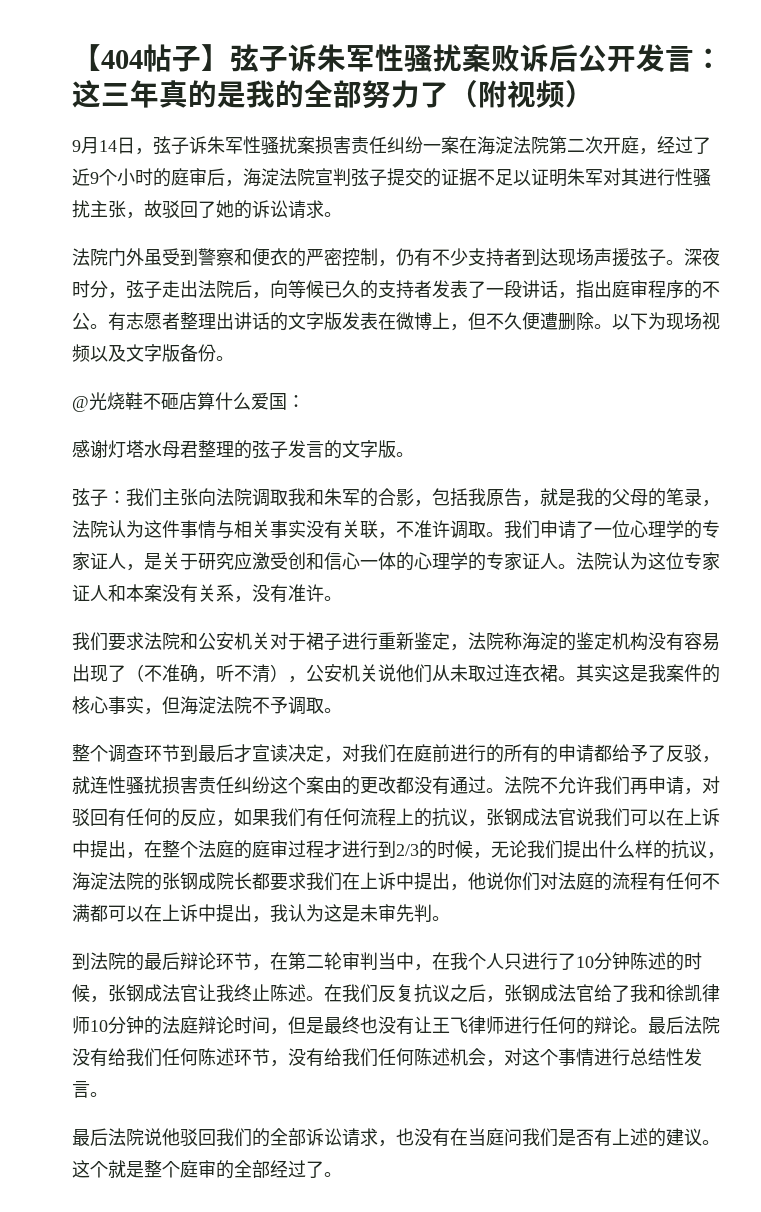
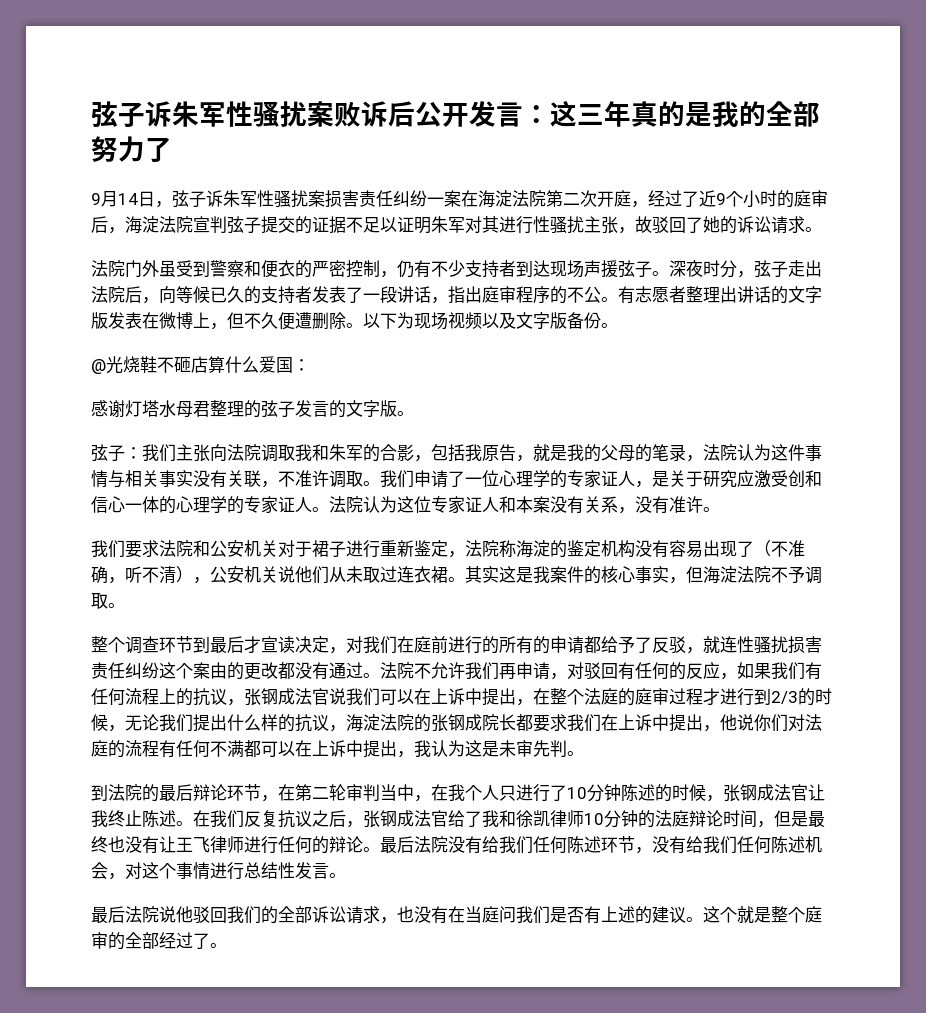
- 【404帖子】弦子诉朱军性骚扰案败诉后公开发言：这三年真的是我的全部努力了（附视频）
+ 弦子诉朱军性骚扰案败诉后公开发言：这三年真的是我的全部努力了

